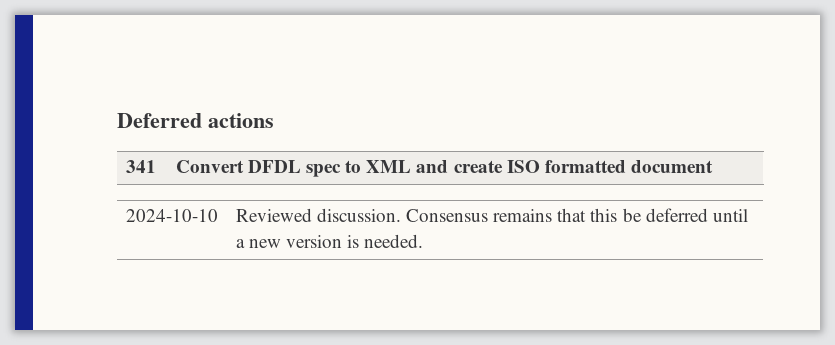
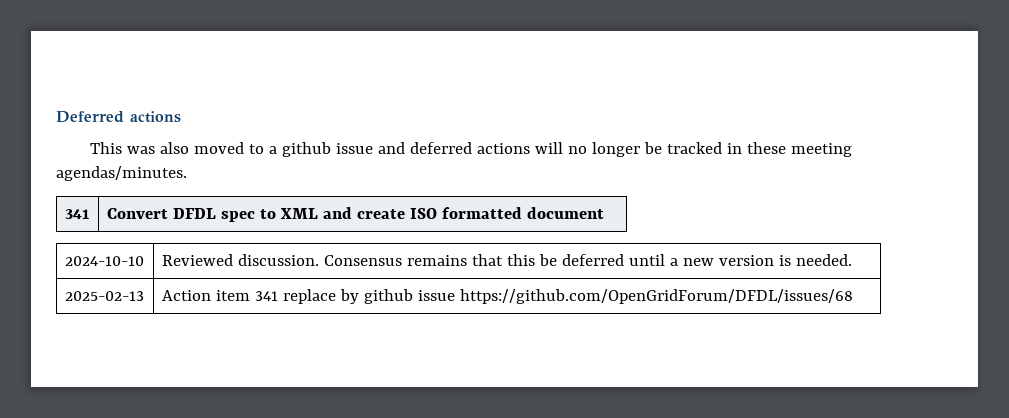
+ This was also moved to a github issue and deferred actions will no longer be tracked in these meeting agendas/minutes.
+ 2025-02-13 | Action item 341 replace by github issue https://github.com/OpenGridForum/DFDL/issues/68

